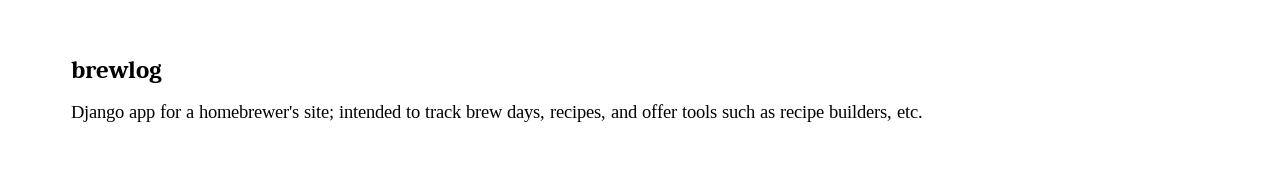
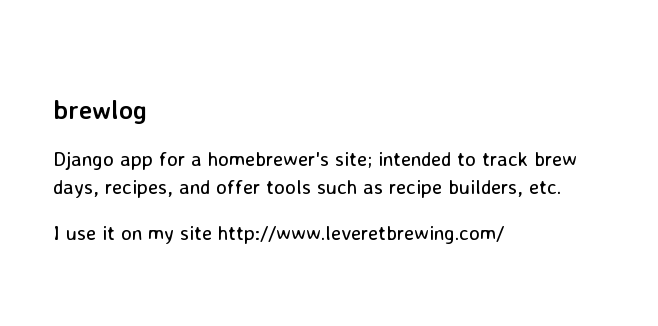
+ I use it on my site http://www.leveretbrewing.com/

